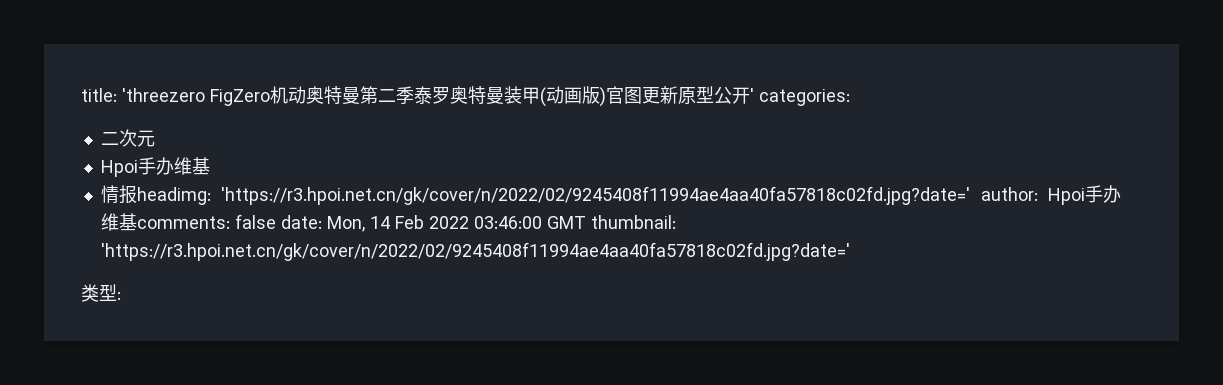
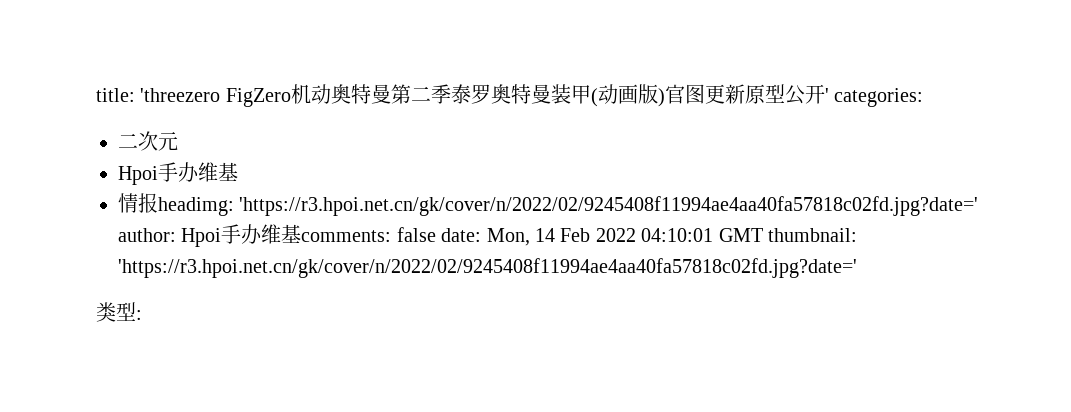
- 情报headimg: 'https://r3.hpoi.net.cn/gk/cover/n/2022/02/9245408f11994ae4aa40fa57818c02fd.jpg?date=' author: Hpoi手办维基comments: false date: Mon, 14 Feb 2022 03:46:00 GMT thumbnail: 'https://r3.hpoi.net.cn/gk/cover/n/2022/02/9245408f11994ae4aa40fa57818c02fd.jpg?date='
+ 情报headimg: 'https://r3.hpoi.net.cn/gk/cover/n/2022/02/9245408f11994ae4aa40fa57818c02fd.jpg?date=' author: Hpoi手办维基comments: false date: Mon, 14 Feb 2022 04:10:01 GMT thumbnail: 'https://r3.hpoi.net.cn/gk/cover/n/2022/02/9245408f11994ae4aa40fa57818c02fd.jpg?date='

